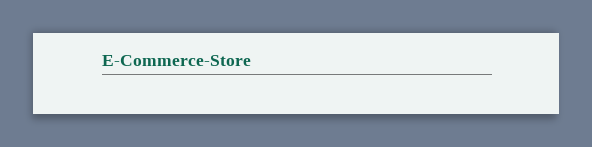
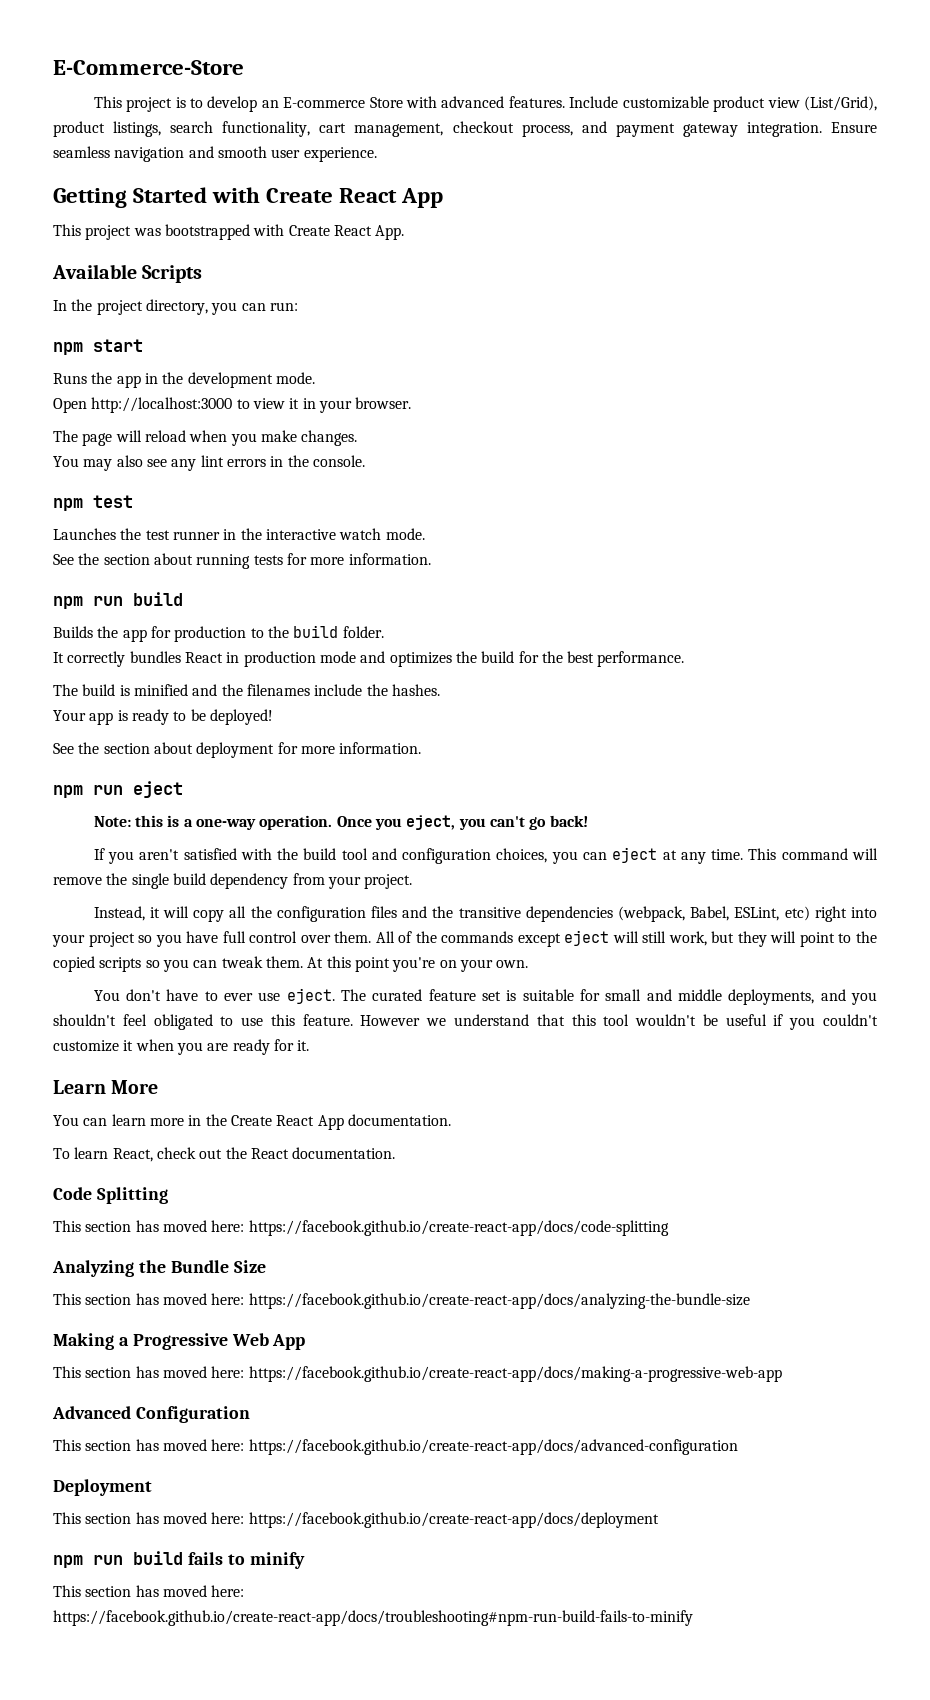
+ This project is to develop an E-commerce Store with advanced features. Include customizable product view (List/Grid), product listings, search functionality, cart management, checkout process, and payment gateway integration. Ensure seamless navigation and smooth user experience.
+ Getting Started with Create React App
+ This project was bootstrapped with Create React App.
+ Available Scripts
+ In the project directory, you can run:
+ npm start
+ Runs the app in the development mode.
+ Open http://localhost:3000 to view it in your browser.
+ The page will reload when you make changes.
+ You may also see any lint errors in the console.
+ npm test
+ Launches the test runner in the interactive watch mode.
+ See the section about running tests for more information.
+ npm run build
+ Builds the app for production to the build folder.
+ It correctly bundles React in production mode and optimizes the build for the best performance.
+ The build is minified and the filenames include the hashes.
+ Your app is ready to be deployed!
+ See the section about deployment for more information.
+ npm run eject
+ Note: this is a one-way operation. Once you eject, you can't go back!
+ If you aren't satisfied with the build tool and configuration choices, you can eject at any time. This command will remove the single build dependency from your project.
+ Instead, it will copy all the configuration files and the transitive dependencies (webpack, Babel, ESLint, etc) right into your project so you have full control over them. All of the commands except eject will still work, but they will point to the copied scripts so you can tweak them. At this point you're on your own.
+ You don't have to ever use eject. The curated feature set is suitable for small and middle deployments, and you shouldn't feel obligated to use this feature. However we understand that this tool wouldn't be useful if you couldn't customize it when you are ready for it.
+ Learn More
+ You can learn more in the Create React App documentation.
+ To learn React, check out the React documentation.
+ Code Splitting
+ This section has moved here: https://facebook.github.io/create-react-app/docs/code-splitting
+ Analyzing the Bundle Size
+ This section has moved here: https://facebook.github.io/create-react-app/docs/analyzing-the-bundle-size
+ Making a Progressive Web App
+ This section has moved here: https://facebook.github.io/create-react-app/docs/making-a-progressive-web-app
+ Advanced Configuration
+ This section has moved here: https://facebook.github.io/create-react-app/docs/advanced-configuration
+ Deployment
+ This section has moved here: https://facebook.github.io/create-react-app/docs/deployment
+ npm run build fails to minify
+ This section has moved here: https://facebook.github.io/create-react-app/docs/troubleshooting#npm-run-build-fails-to-minify

